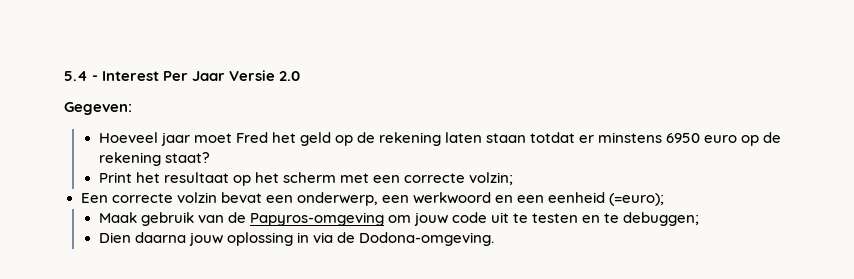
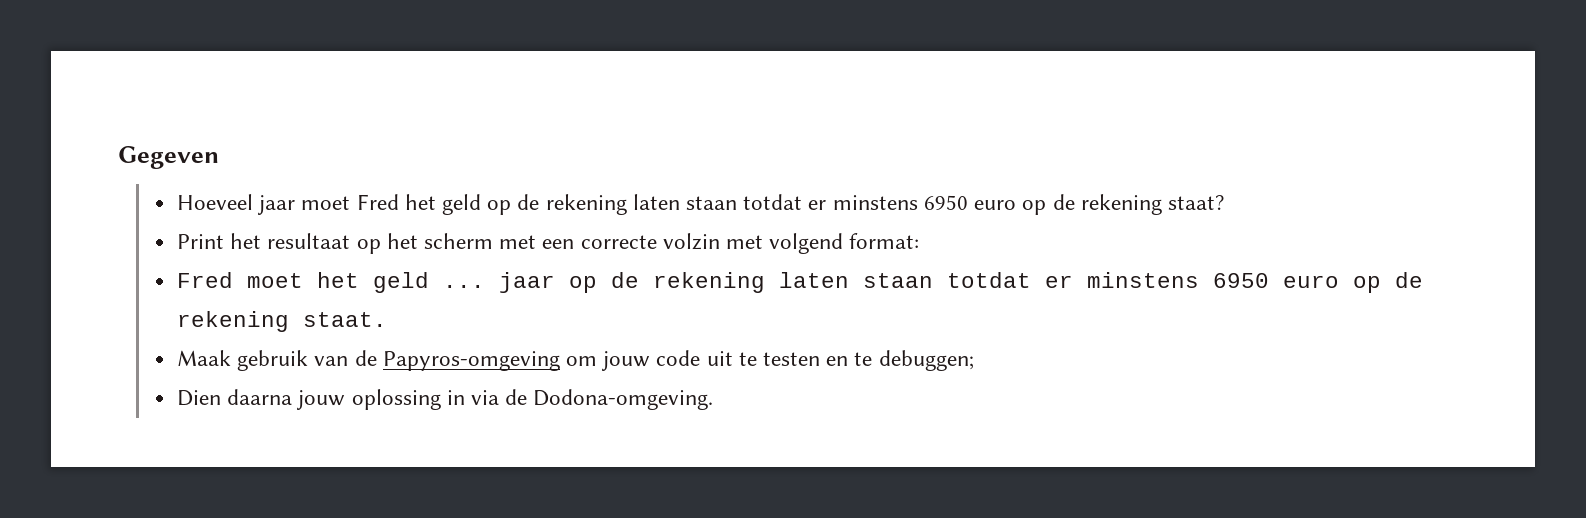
- 5.4 - Interest Per Jaar Versie 2.0
- Gegeven:
+ Gegeven
- Print het resultaat op het scherm met een correcte volzin;
- Een correcte volzin bevat een onderwerp, een werkwoord en een eenheid (=euro);
+ Print het resultaat op het scherm met een correcte volzin met volgend format:
+ Fred moet het geld ... jaar op de rekening laten staan totdat er minstens 6950 euro op de rekening staat.

